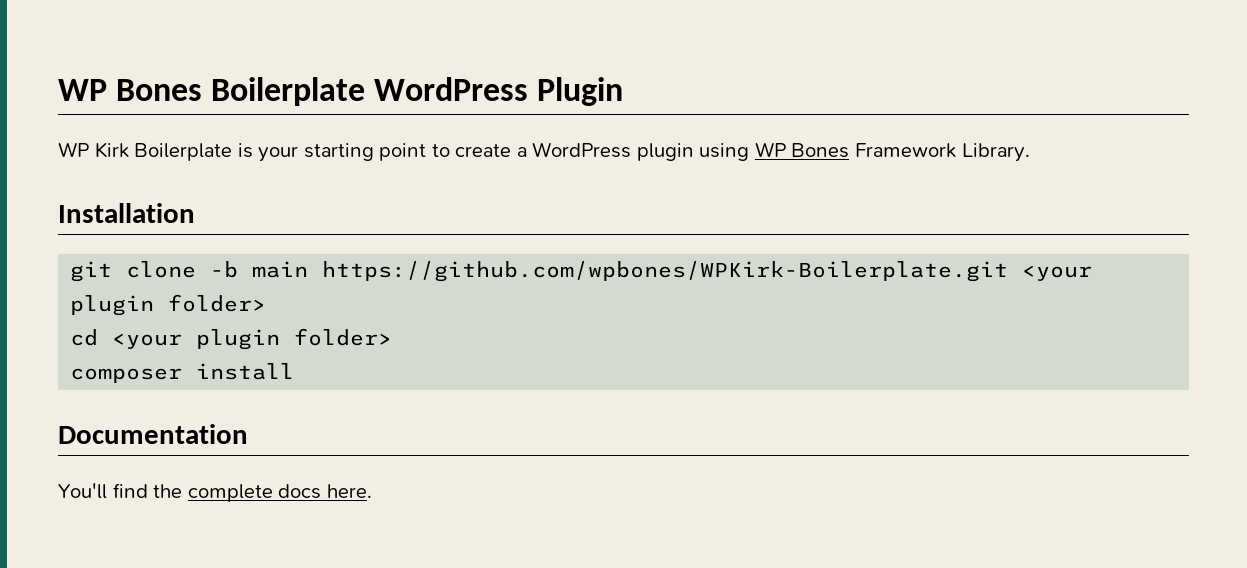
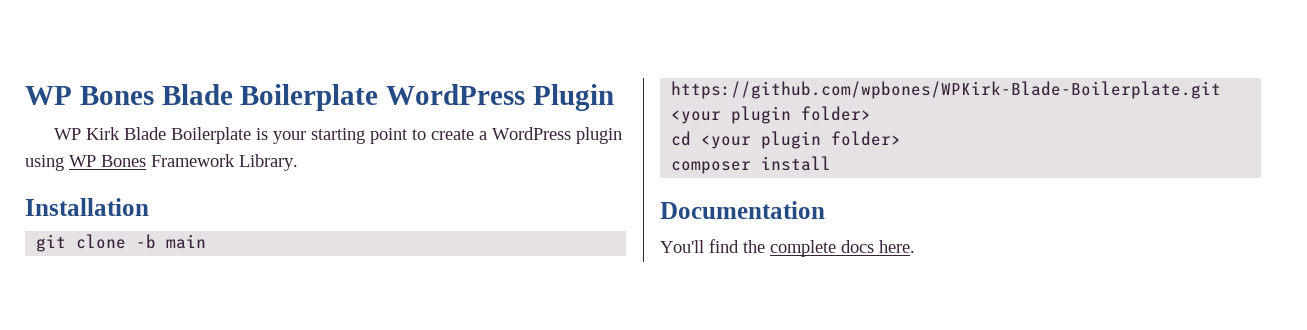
- WP Bones Boilerplate WordPress Plugin
+ WP Bones Blade Boilerplate WordPress Plugin
- WP Kirk Boilerplate is your starting point to create a WordPress plugin using WP Bones Framework Library.
+ WP Kirk Blade Boilerplate is your starting point to create a WordPress plugin using WP Bones Framework Library.
- git clone -b main https://github.com/wpbones/WPKirk-Boilerplate.git <your plugin folder>
+ git clone -b main https://github.com/wpbones/WPKirk-Blade-Boilerplate.git <your plugin folder>

